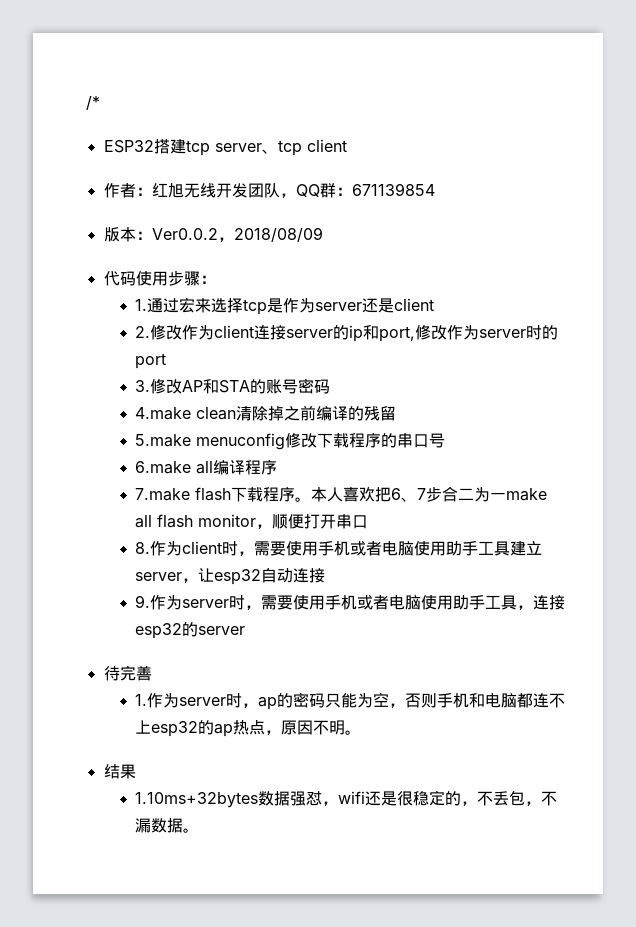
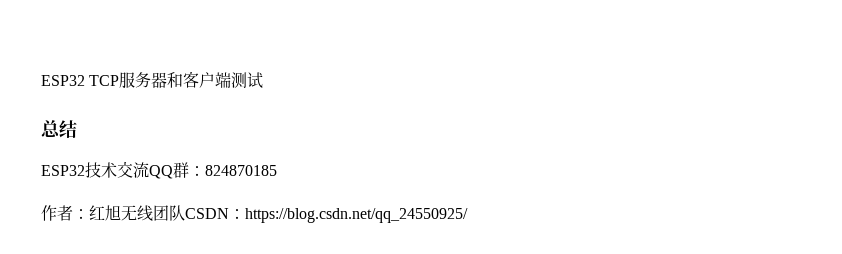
- /*
- ESP32搭建tcp server、tcp client
- 作者：红旭无线开发团队，QQ群：671139854
- 版本：Ver0.0.2，2018/08/09
- 代码使用步骤：
- 1.通过宏来选择tcp是作为server还是client
- 2.修改作为client连接server的ip和port,修改作为server时的port
- 3.修改AP和STA的账号密码
- 4.make clean清除掉之前编译的残留
- 5.make menuconfig修改下载程序的串口号
- 6.make all编译程序
- 7.make flash下载程序。本人喜欢把6、7步合二为一make all flash monitor，顺便打开串口
- 8.作为client时，需要使用手机或者电脑使用助手工具建立server，让esp32自动连接
- 9.作为server时，需要使用手机或者电脑使用助手工具，连接esp32的server
- 待完善
- 1.作为server时，ap的密码只能为空，否则手机和电脑都连不上esp32的ap热点，原因不明。
- 结果
- 1.10ms+32bytes数据强怼，wifi还是很稳定的，不丢包，不漏数据。
+ ESP32 TCP服务器和客户端测试
+ 总结
+ ESP32技术交流QQ群：824870185
+ 作者：红旭无线团队CSDN：https://blog.csdn.net/qq_24550925/

